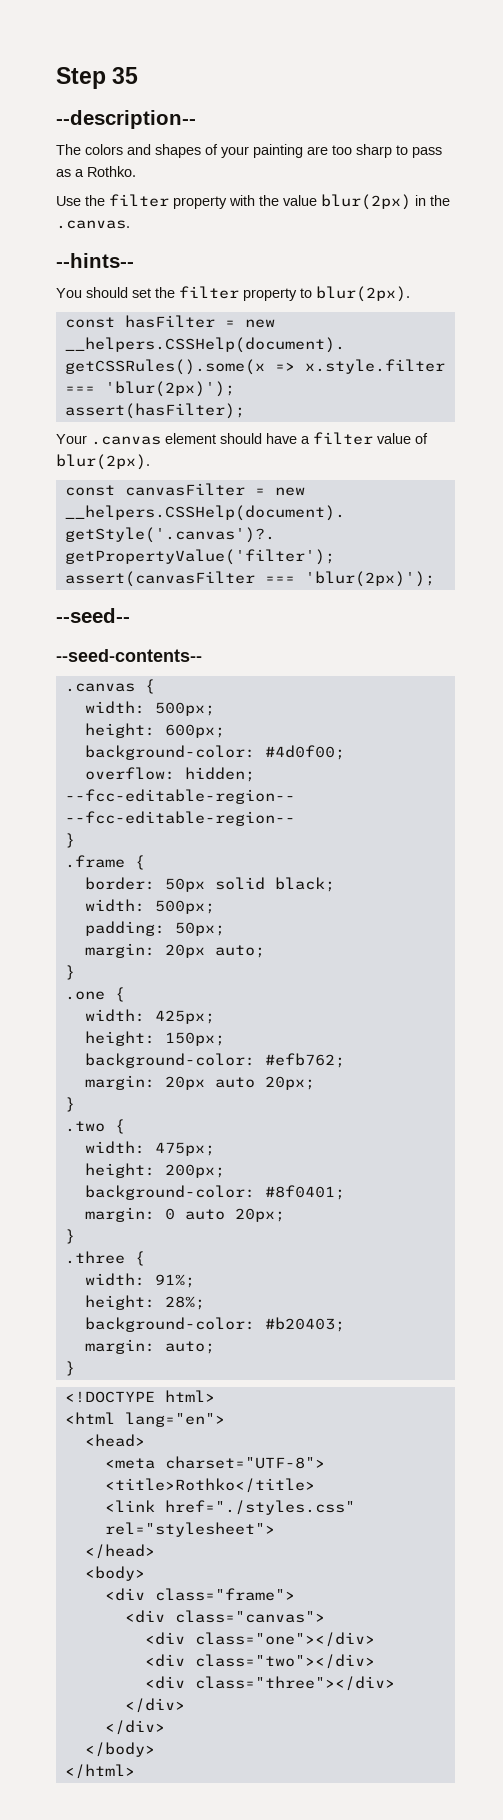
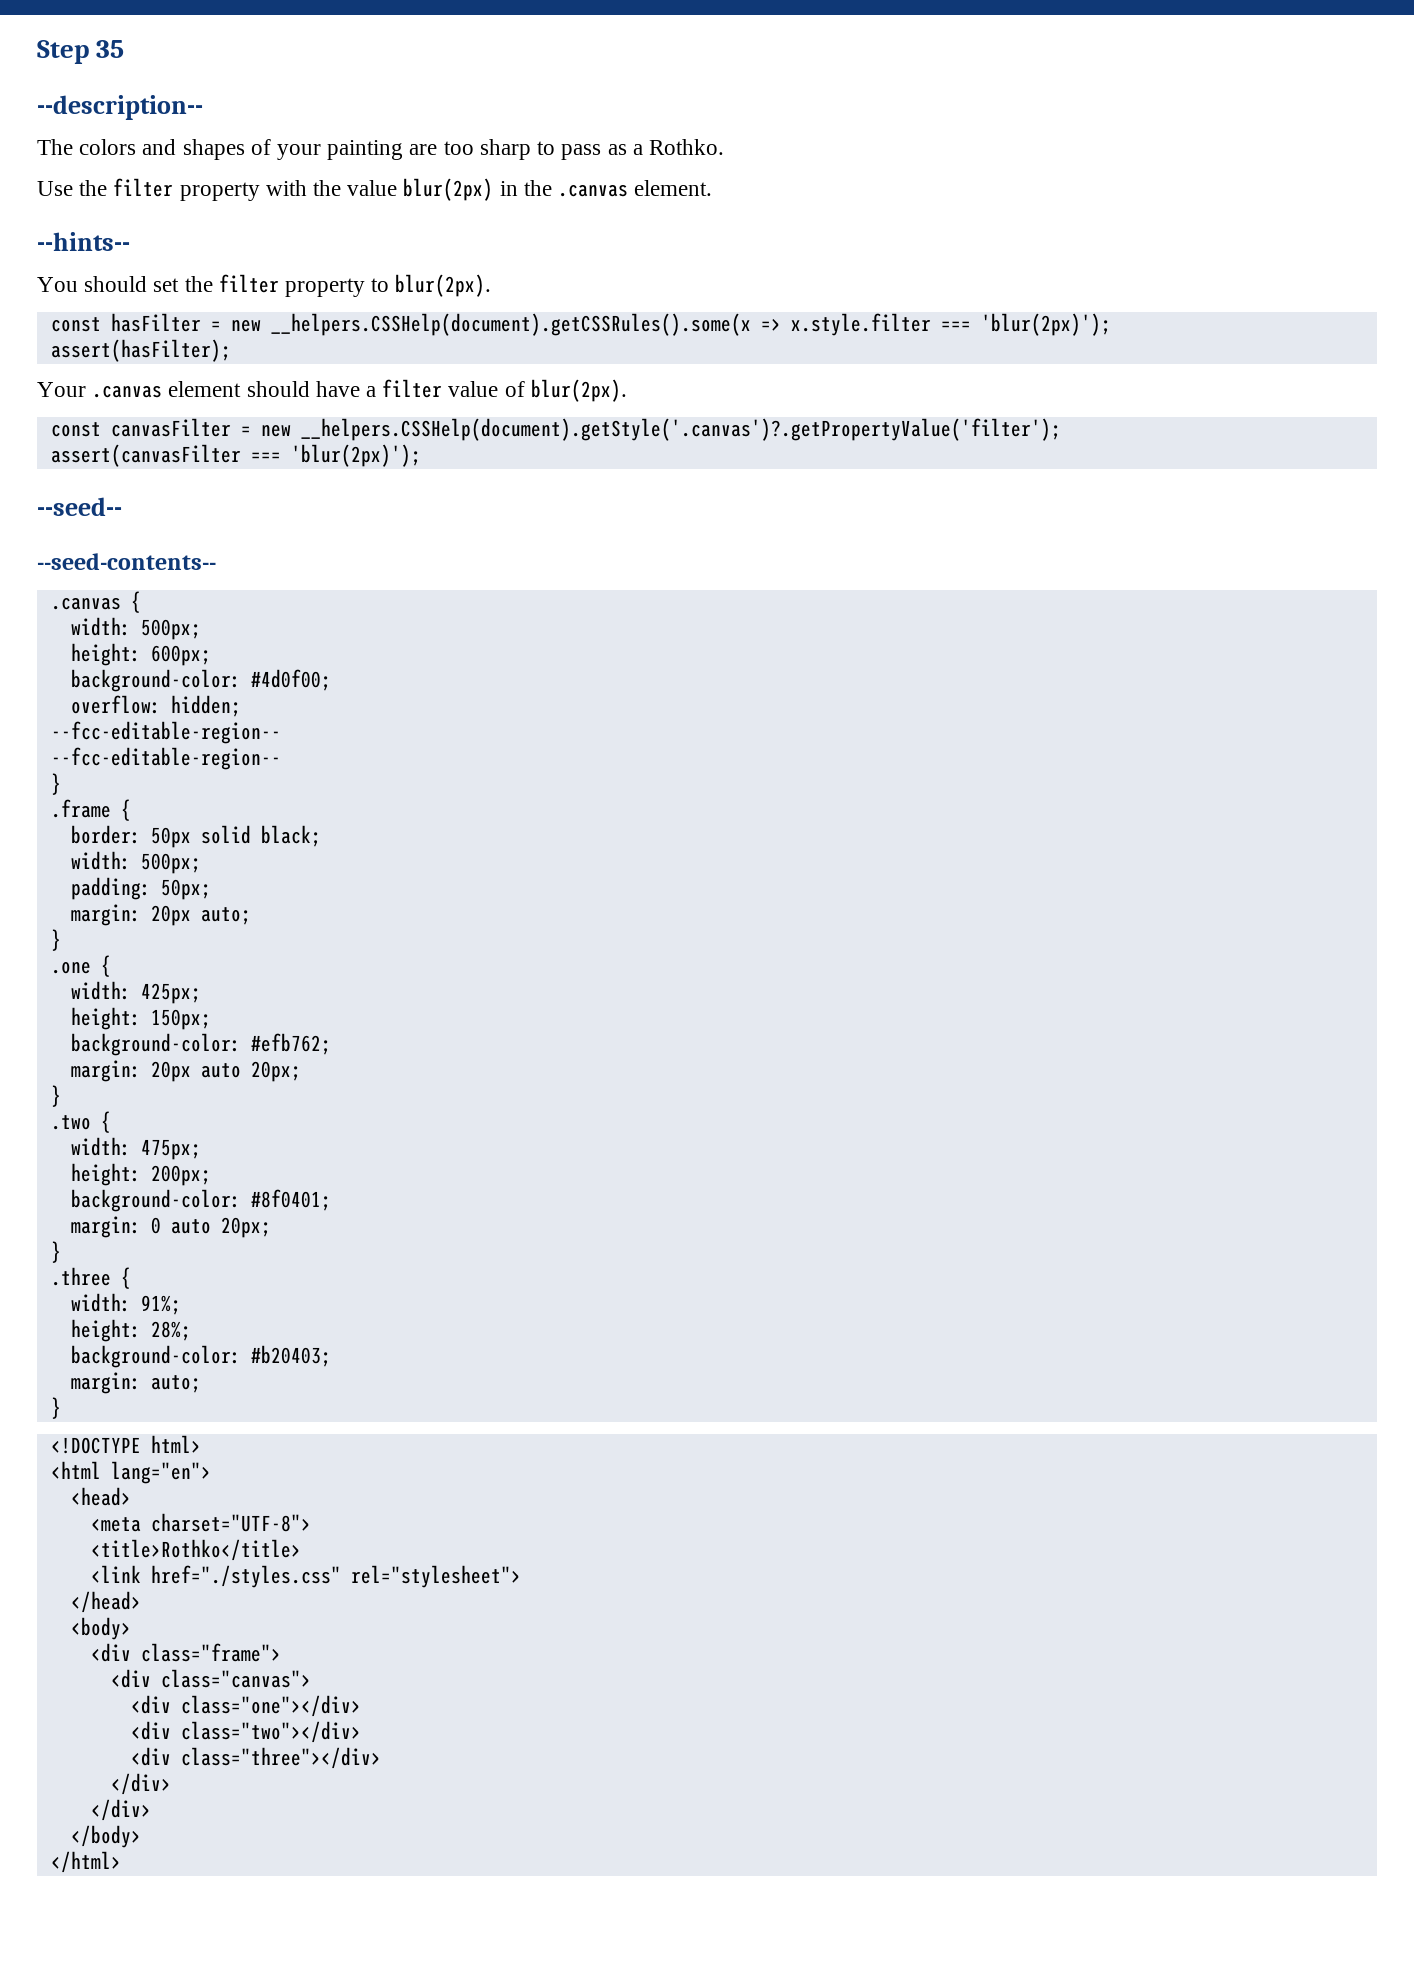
- Use the filter property with the value blur(2px) in the .canvas.
+ Use the filter property with the value blur(2px) in the .canvas element.

